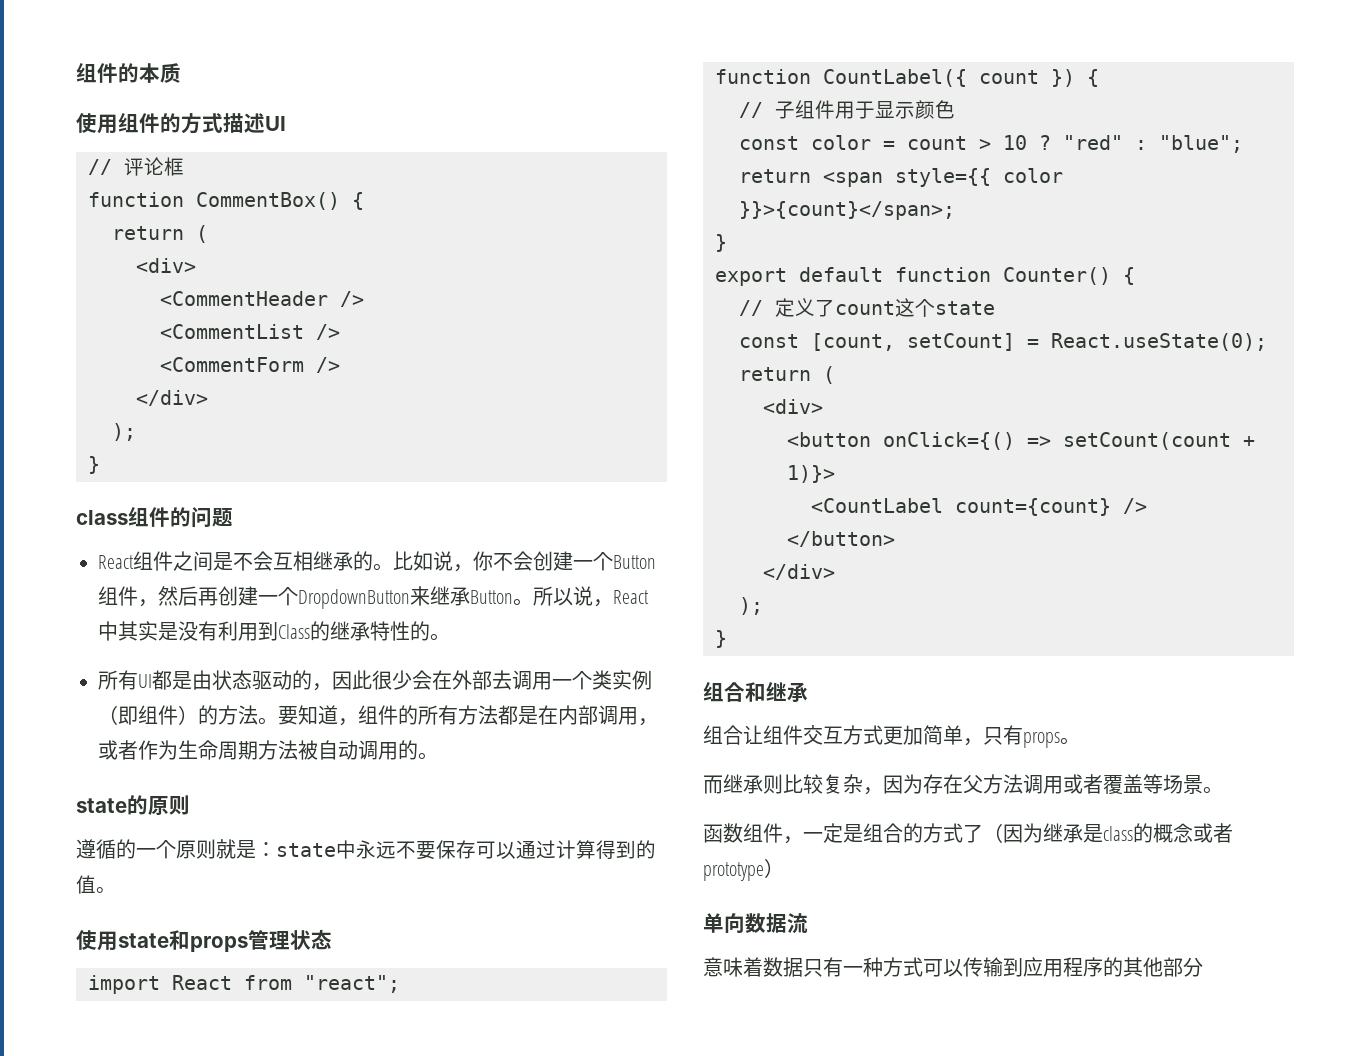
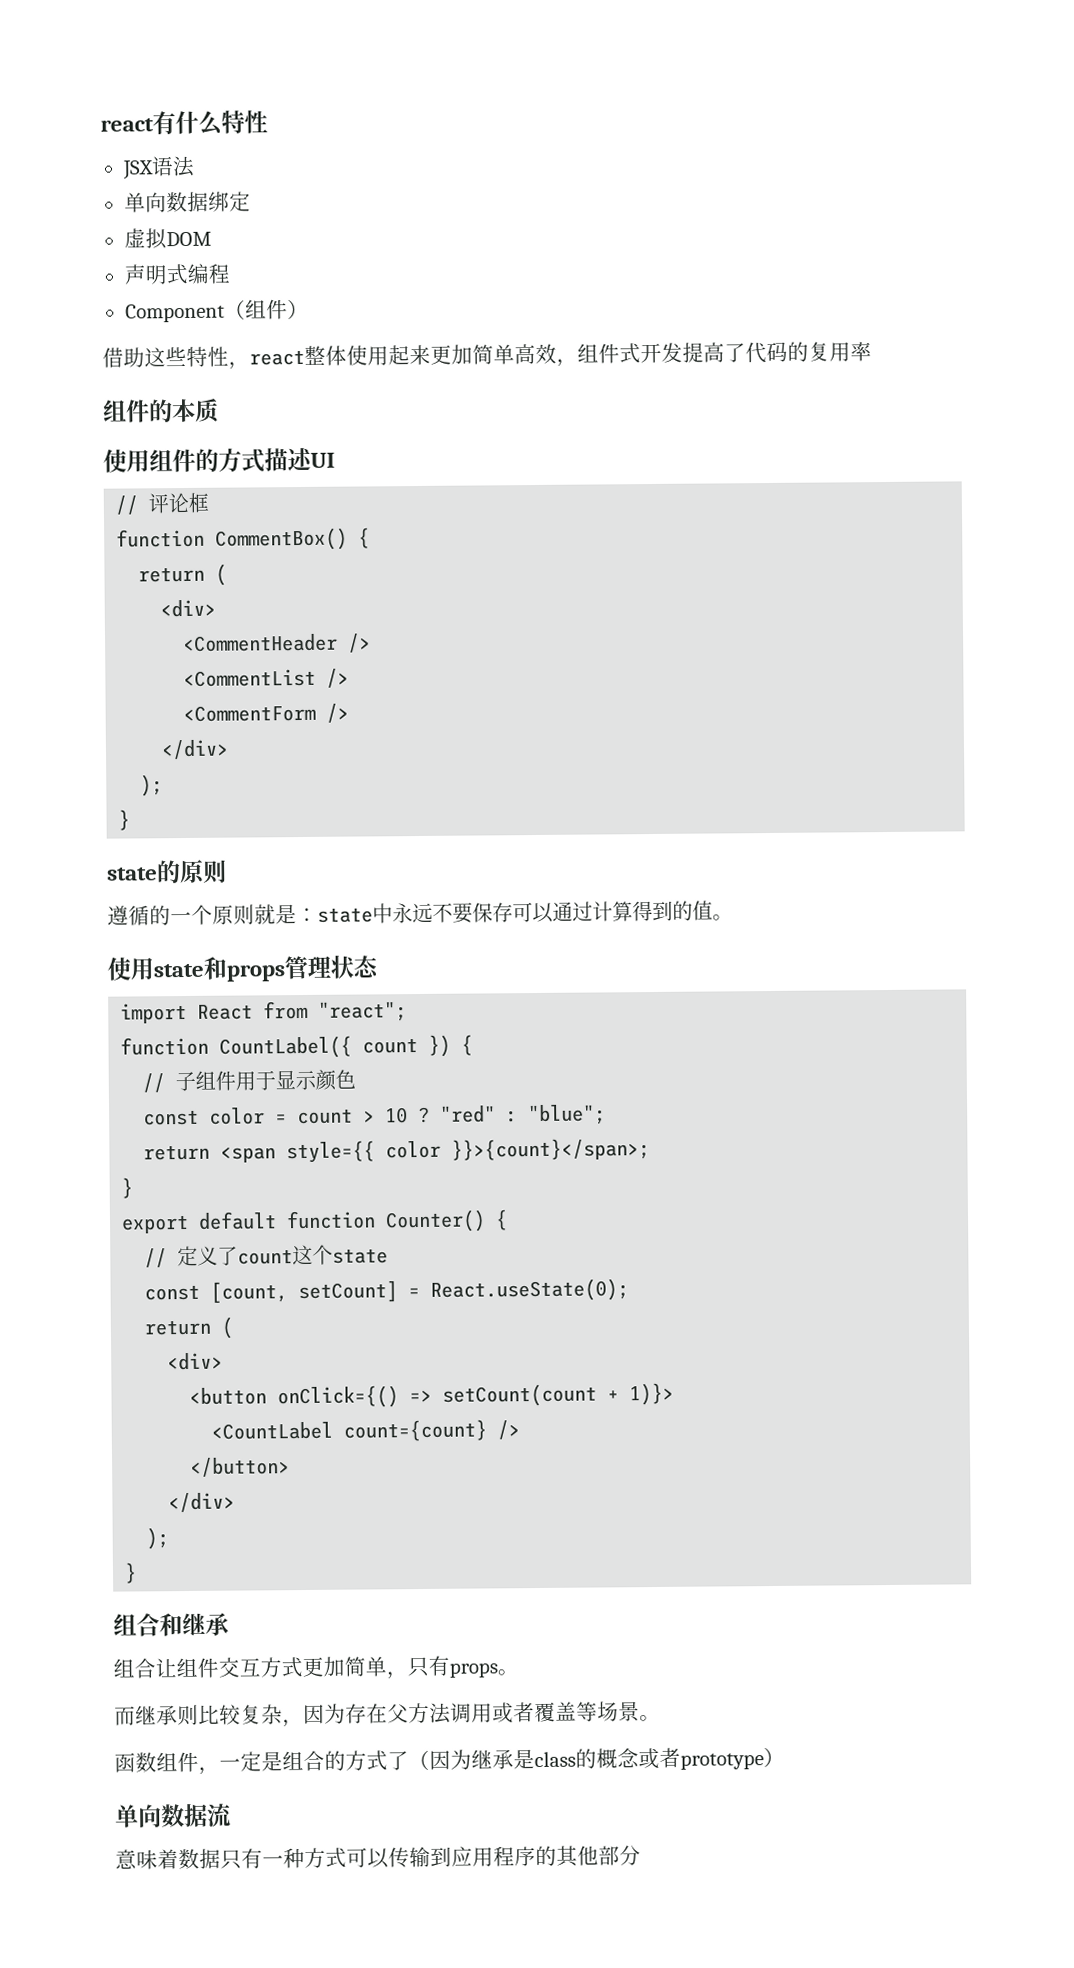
+ react有什么特性
+ JSX语法
+ 单向数据绑定
+ 虚拟DOM
+ 声明式编程
+ Component（组件）
+ 借助这些特性，react整体使用起来更加简单高效，组件式开发提高了代码的复用率
- class组件的问题
- React组件之间是不会互相继承的。比如说，你不会创建一个Button组件，然后再创建一个DropdownButton来继承Button。所以说，React中其实是没有利用到Class的继承特性的。
- 所有UI都是由状态驱动的，因此很少会在外部去调用一个类实例（即组件）的方法。要知道，组件的所有方法都是在内部调用，或者作为生命周期方法被自动调用的。

